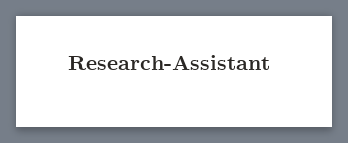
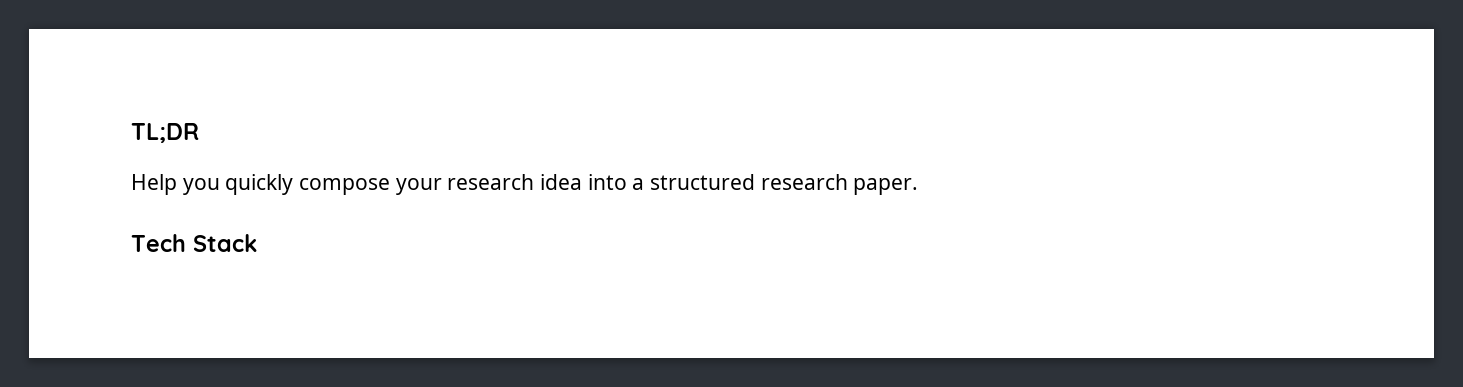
- Research-Assistant
+ TL;DR
+ Help you quickly compose your research idea into a structured research paper.
+ Tech Stack

